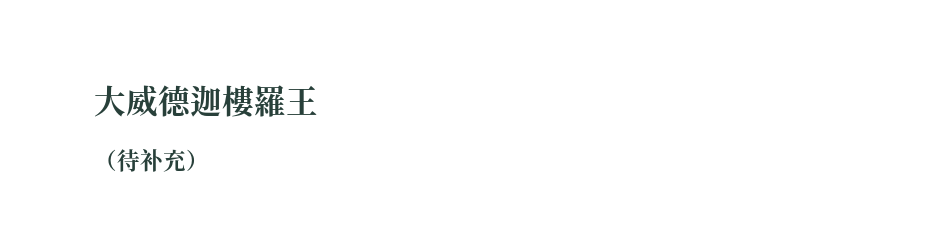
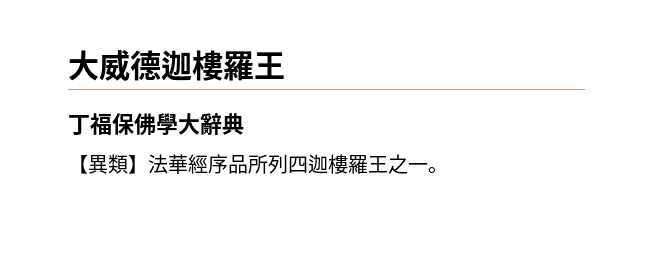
- （待补充）
+ 丁福保佛學大辭典
+ 【異類】法華經序品所列四迦樓羅王之一。

